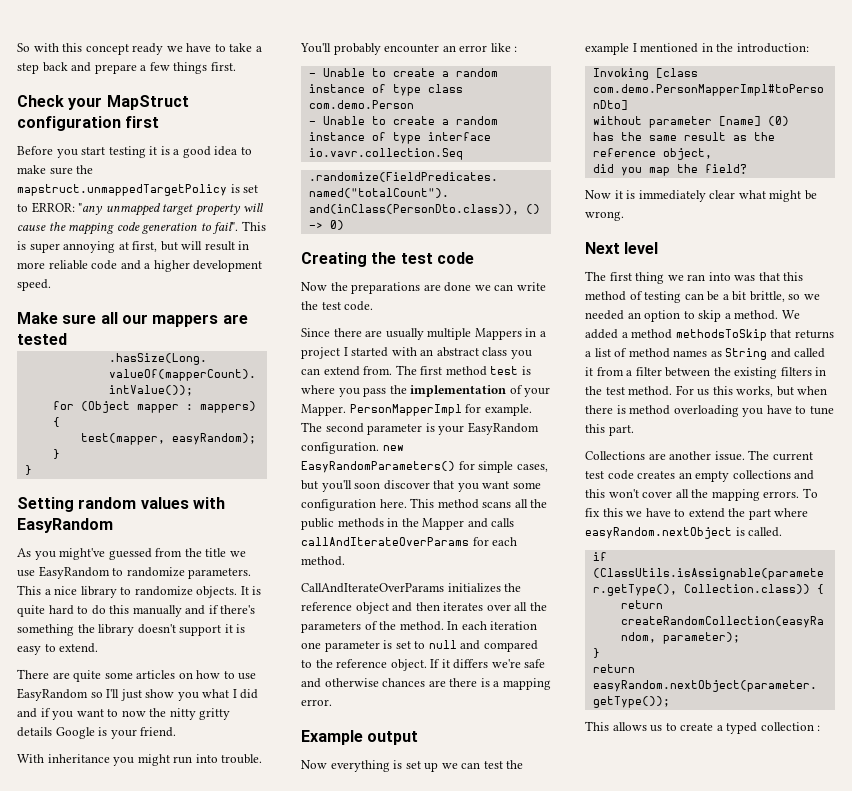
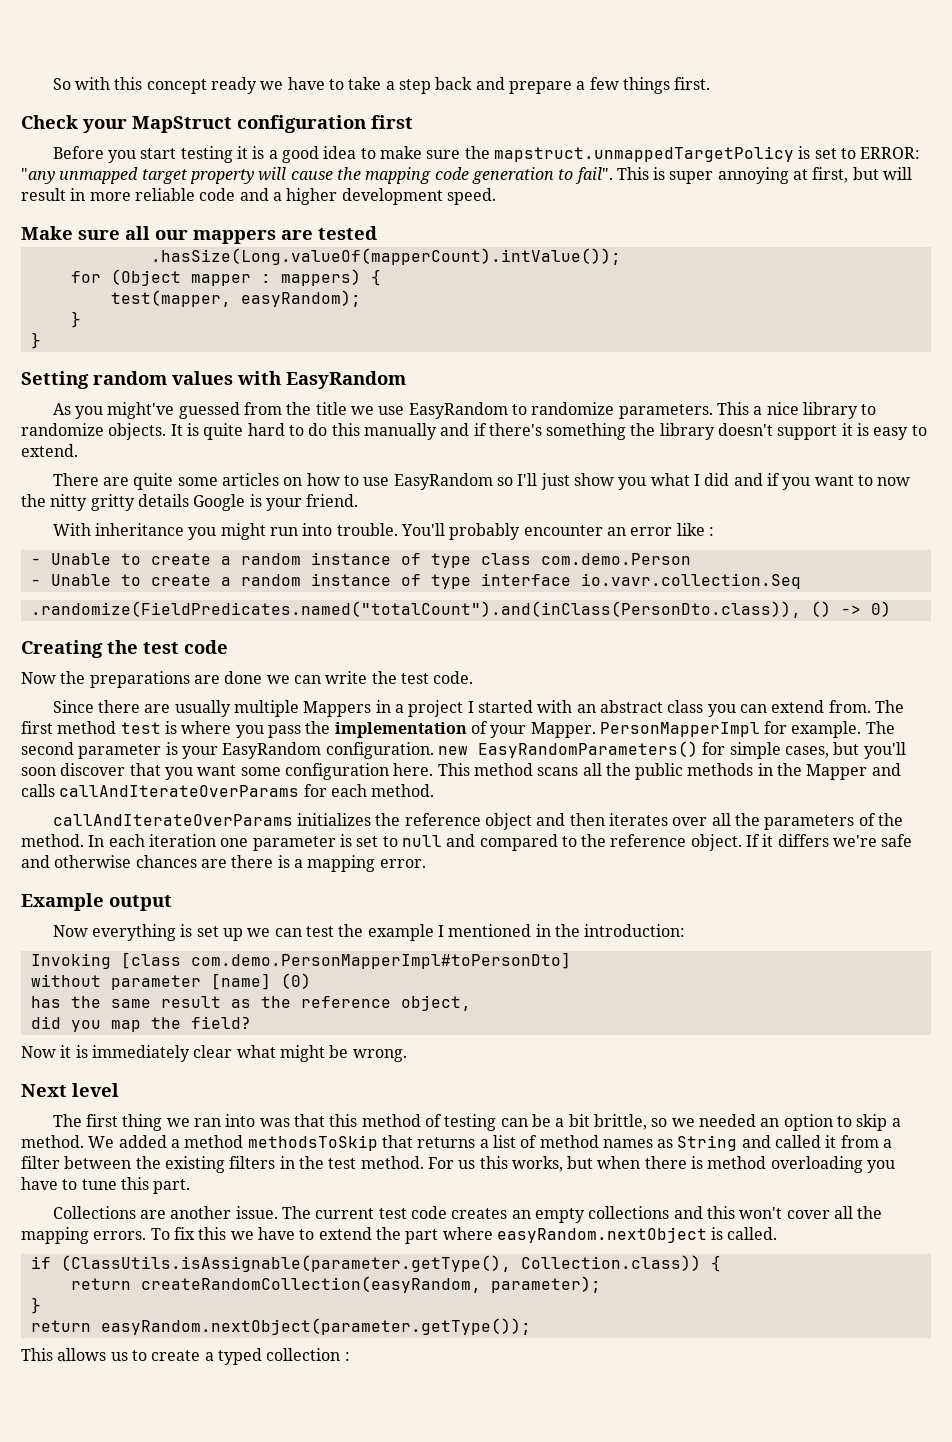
- CallAndIterateOverParams initializes the reference object and then iterates over all the parameters of the method.
+ callAndIterateOverParams initializes the reference object and then iterates over all the parameters of the method.

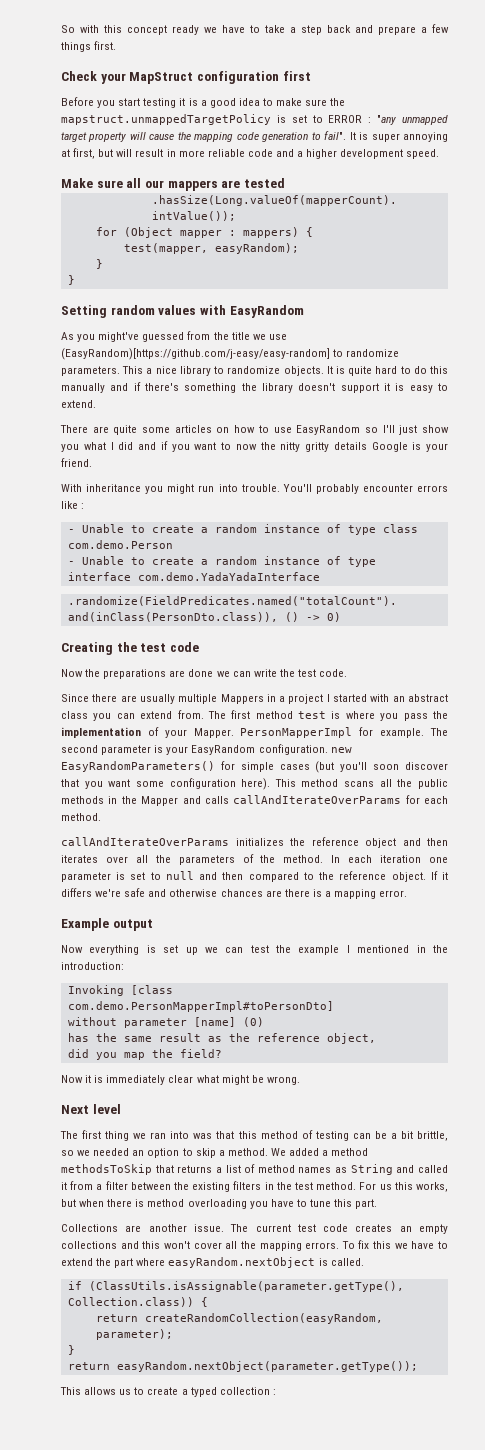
- Before you start testing it is a good idea to make sure the mapstruct.unmappedTargetPolicy is set to ERROR: "any unmapped target property will cause the mapping code generation to fail".
+ Before you start testing it is a good idea to make sure the mapstruct.unmappedTargetPolicy is set to ERROR : "any unmapped target property will cause the mapping code generation to fail".
- This is super annoying at first, but will result in more reliable code and a higher development speed.
+ It is super annoying at first, but will result in more reliable code and a higher development speed.
- As you might've guessed from the title we use EasyRandom to randomize parameters.
+ As you might've guessed from the title we use (EasyRandom)[https://github.com/j-easy/easy-random] to randomize parameters.
- You'll probably encounter an error like :
+ You'll probably encounter errors like :
- - Unable to create a random instance of type interface io.vavr.collection.Seq
+ - Unable to create a random instance of type interface com.demo.YadaYadaInterface
- The second parameter is your EasyRandom configuration. new EasyRandomParameters() for simple cases, but you'll soon discover that you want some configuration here.
+ The second parameter is your EasyRandom configuration. new EasyRandomParameters() for simple cases (but you'll soon discover that you want some configuration here).
- In each iteration one parameter is set to null and compared to the reference object.
+ In each iteration one parameter is set to null and then compared to the reference object.

